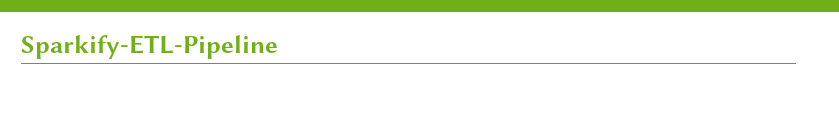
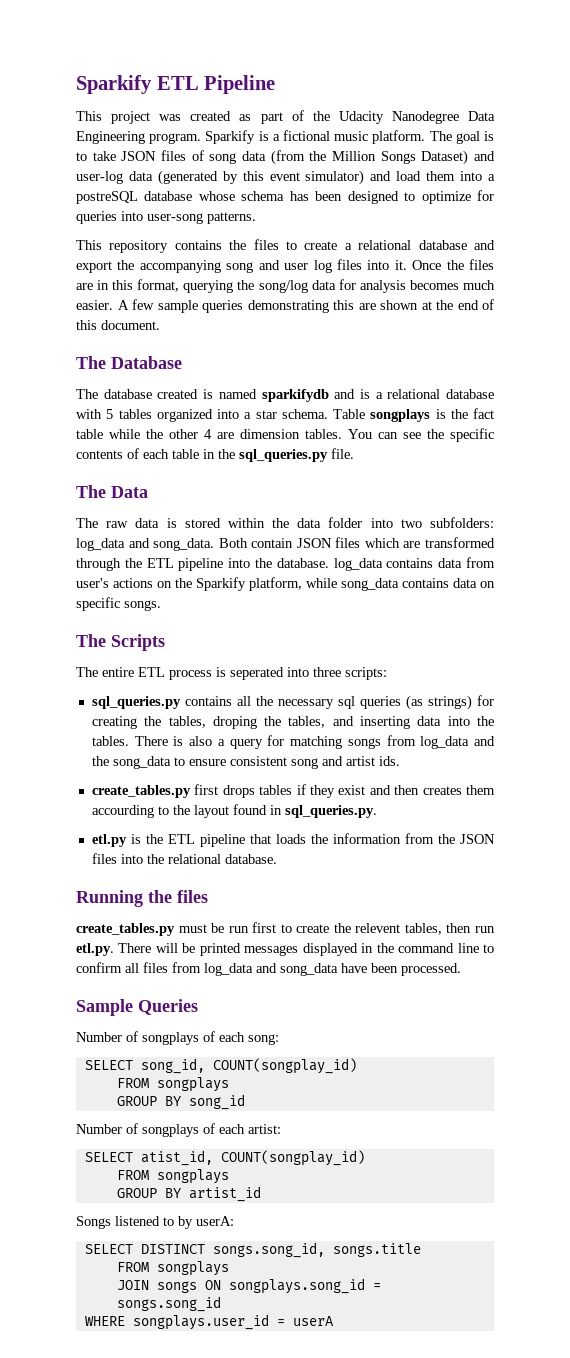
- Sparkify-ETL-Pipeline
+ Sparkify ETL Pipeline
+ This project was created as part of the Udacity Nanodegree Data Engineering program. Sparkify is a fictional music platform. The goal is to take JSON files of song data (from the Million Songs Dataset) and user-log data (generated by this event simulator) and load them into a postreSQL database whose schema has been designed to optimize for queries into user-song patterns.
+ This repository contains the files to create a relational database and export the accompanying song and user log files into it. Once the files are in this format, querying the song/log data for analysis becomes much easier. A few sample queries demonstrating this are shown at the end of this document.
+ The Database
+ The database created is named sparkifydb and is a relational database with 5 tables organized into a star schema. Table songplays is the fact table while the other 4 are dimension tables. You can see the specific contents of each table in the sql_queries.py file.
+ The Data
+ The raw data is stored within the data folder into two subfolders: log_data and song_data. Both contain JSON files which are transformed through the ETL pipeline into the database. log_data contains data from user's actions on the Sparkify platform, while song_data contains data on specific songs.
+ The Scripts
+ The entire ETL process is seperated into three scripts:
+ sql_queries.py contains all the necessary sql queries (as strings) for creating the tables, droping the tables, and inserting data into the tables. There is also a query for matching songs from log_data and the song_data to ensure consistent song and artist ids.
+ create_tables.py first drops tables if they exist and then creates them accourding to the layout found in sql_queries.py.
+ etl.py is the ETL pipeline that loads the information from the JSON files into the relational database.
+ Running the files
+ create_tables.py must be run first to create the relevent tables, then run etl.py. There will be printed messages displayed in the command line to confirm all files from log_data and song_data have been processed.
+ Sample Queries
+ Number of songplays of each song:
+ SELECT song_id, COUNT(songplay_id)
+ FROM songplays
+ GROUP BY song_id
+ Number of songplays of each artist:
+ SELECT atist_id, COUNT(songplay_id)
+ FROM songplays
+ GROUP BY artist_id
+ Songs listened to by userA:
+ SELECT DISTINCT songs.song_id, songs.title
+ FROM songplays
+ JOIN songs ON songplays.song_id = songs.song_id
+ WHERE songplays.user_id = userA

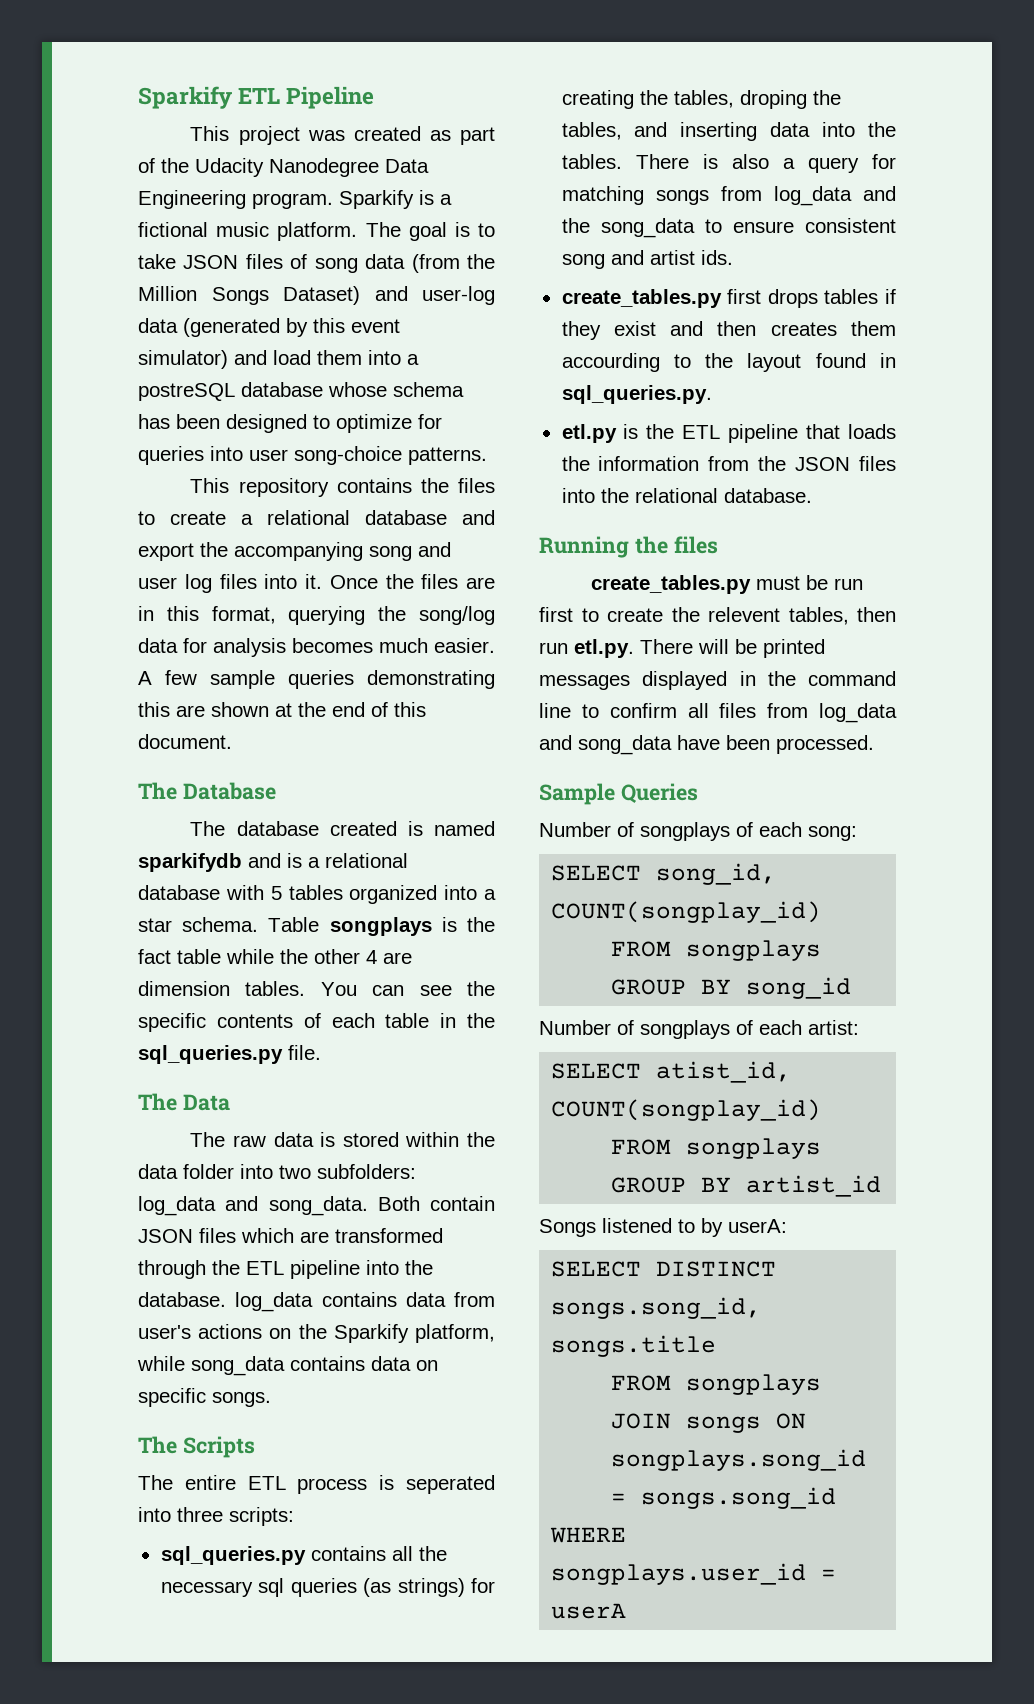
- The goal is to take JSON files of song data (from the Million Songs Dataset) and user-log data (generated by this event simulator) and load them into a postreSQL database whose schema has been designed to optimize for queries into user-song patterns.
+ The goal is to take JSON files of song data (from the Million Songs Dataset) and user-log data (generated by this event simulator) and load them into a postreSQL database whose schema has been designed to optimize for queries into user song-choice patterns.

